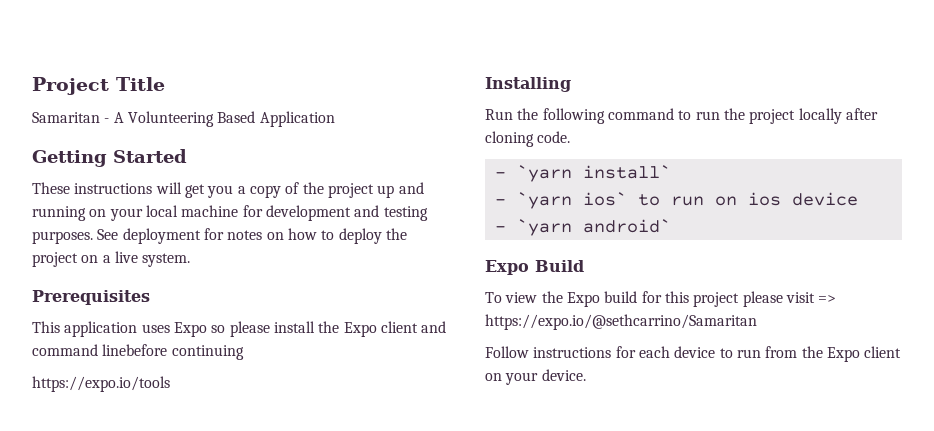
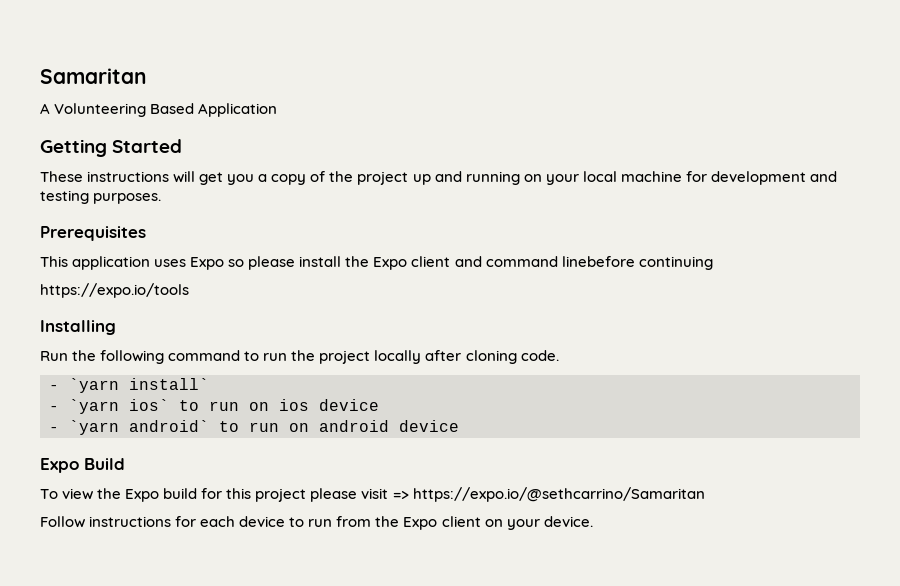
- Project Title
- Samaritan - A Volunteering Based Application
+ Samaritan
+ A Volunteering Based Application
- See deployment for notes on how to deploy the project on a live system.
- - `yarn android`
+ - `yarn android` to run on android device

